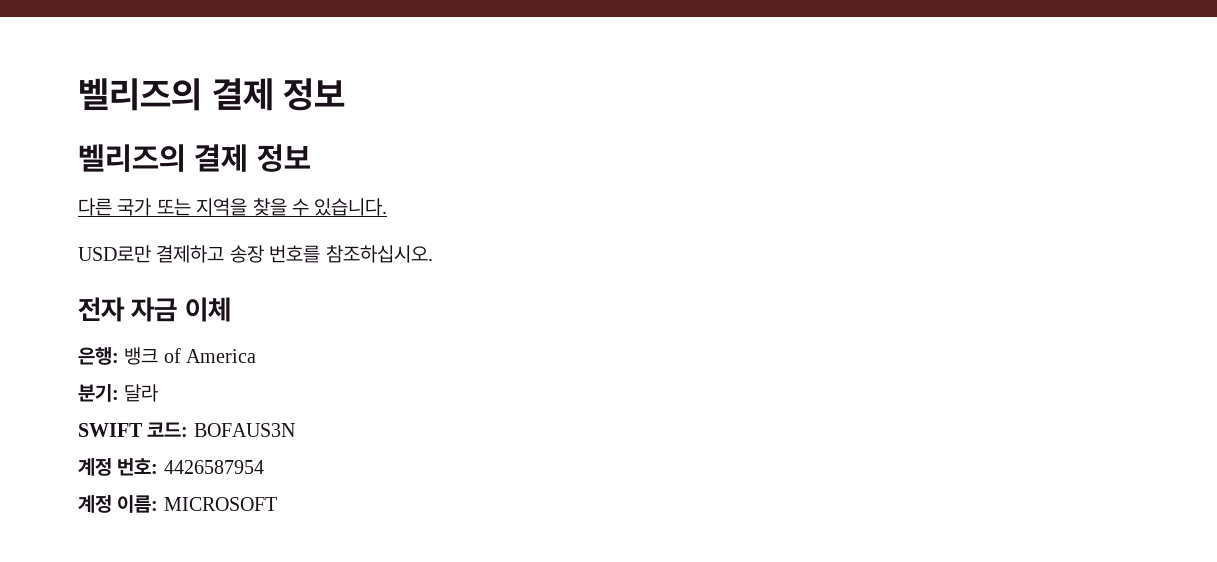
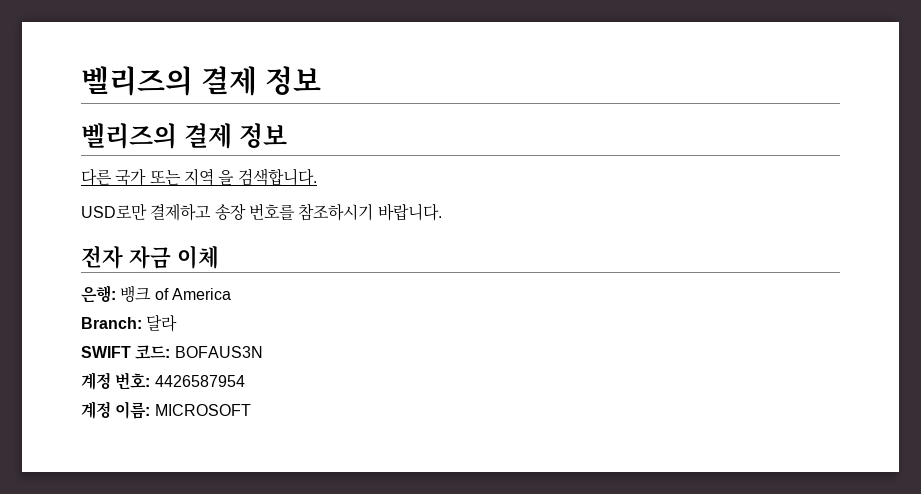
- 다른 국가 또는 지역을 찾을 수 있습니다.
+ 다른 국가 또는 지역 을 검색합니다.
- USD로만 결제하고 송장 번호를 참조하십시오.
+ USD로만 결제하고 송장 번호를 참조하시기 바랍니다.
- 분기: 달라
+ Branch: 달라

